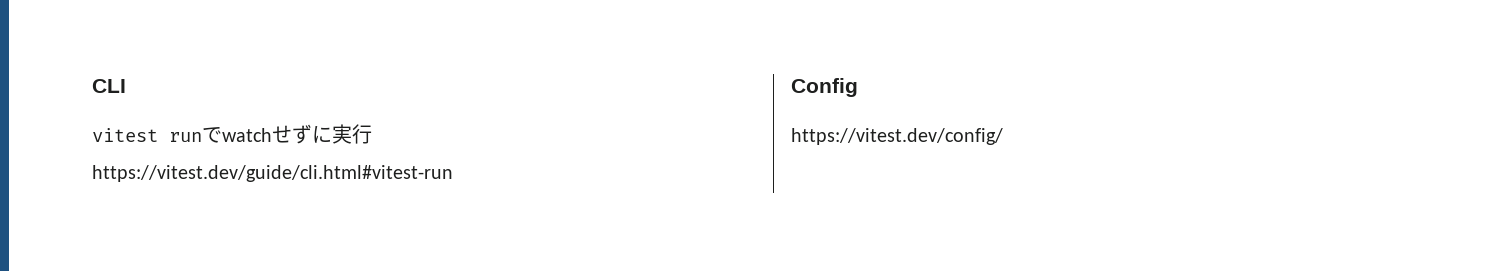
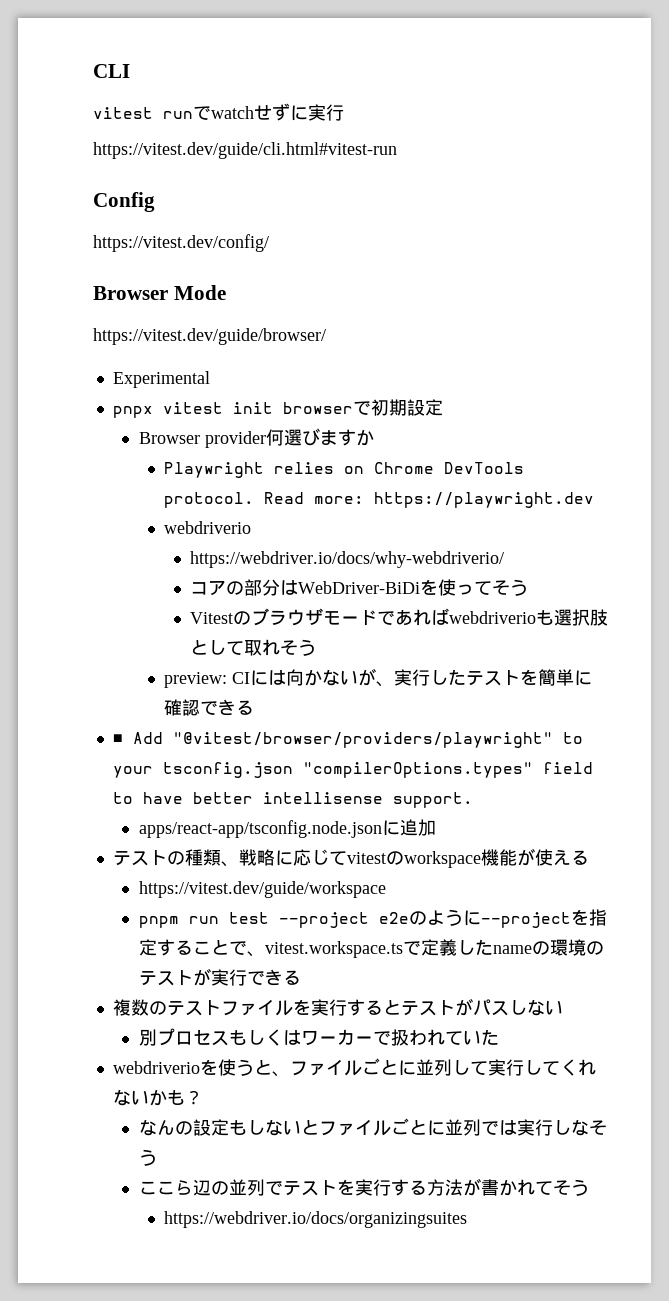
+ Browser Mode
+ https://vitest.dev/guide/browser/
+ Experimental
+ pnpx vitest init browserで初期設定
+ Browser provider何選びますか
+ Playwright relies on Chrome DevTools protocol. Read more: https://playwright.dev
+ webdriverio
+ https://webdriver.io/docs/why-webdriverio/
+ コアの部分はWebDriver-BiDiを使ってそう
+ Vitestのブラウザモードであればwebdriverioも選択肢として取れそう
+ preview: CIには向かないが、実行したテストを簡単に確認できる
+ ◼ Add "@vitest/browser/providers/playwright" to your tsconfig.json "compilerOptions.types" field to have better intellisense support.
+ apps/react-app/tsconfig.node.jsonに追加
+ テストの種類、戦略に応じてvitestのworkspace機能が使える
+ https://vitest.dev/guide/workspace
+ pnpm run test --project e2eのように--projectを指定することで、vitest.workspace.tsで定義したnameの環境のテストが実行できる
+ 複数のテストファイルを実行するとテストがパスしない
+ 別プロセスもしくはワーカーで扱われていた
+ webdriverioを使うと、ファイルごとに並列して実行してくれないかも？
+ なんの設定もしないとファイルごとに並列では実行しなそう
+ ここら辺の並列でテストを実行する方法が書かれてそう
+ https://webdriver.io/docs/organizingsuites

